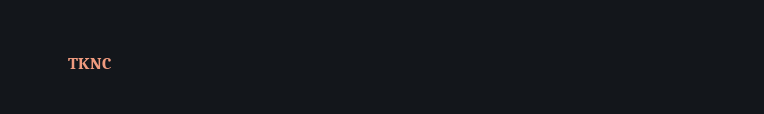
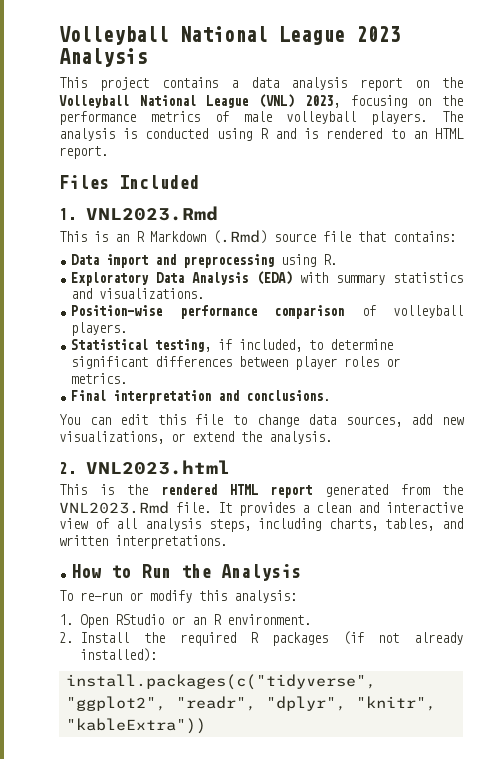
- TKNC
+ Volleyball National League 2023 Analysis
+ This project contains a data analysis report on the Volleyball National League (VNL) 2023, focusing on the performance metrics of male volleyball players. The analysis is conducted using R and is rendered to an HTML report.
+ Files Included
+ 1. VNL2023.Rmd
+ This is an R Markdown (.Rmd) source file that contains:
+ Data import and preprocessing using R.
+ Exploratory Data Analysis (EDA) with summary statistics and visualizations.
+ Position-wise performance comparison of volleyball players.
+ Statistical testing, if included, to determine significant differences between player roles or metrics.
+ Final interpretation and conclusions.
+ You can edit this file to change data sources, add new visualizations, or extend the analysis.
+ 2. VNL2023.html
+ This is the rendered HTML report generated from the VNL2023.Rmd file. It provides a clean and interactive view of all analysis steps, including charts, tables, and written interpretations.
+ How to Run the Analysis
+ To re-run or modify this analysis:
+ 1. Open RStudio or an R environment.
+ 2. Install the required R packages (if not already installed):
+ install.packages(c("tidyverse", "ggplot2", "readr", "dplyr", "knitr", "kableExtra"))

